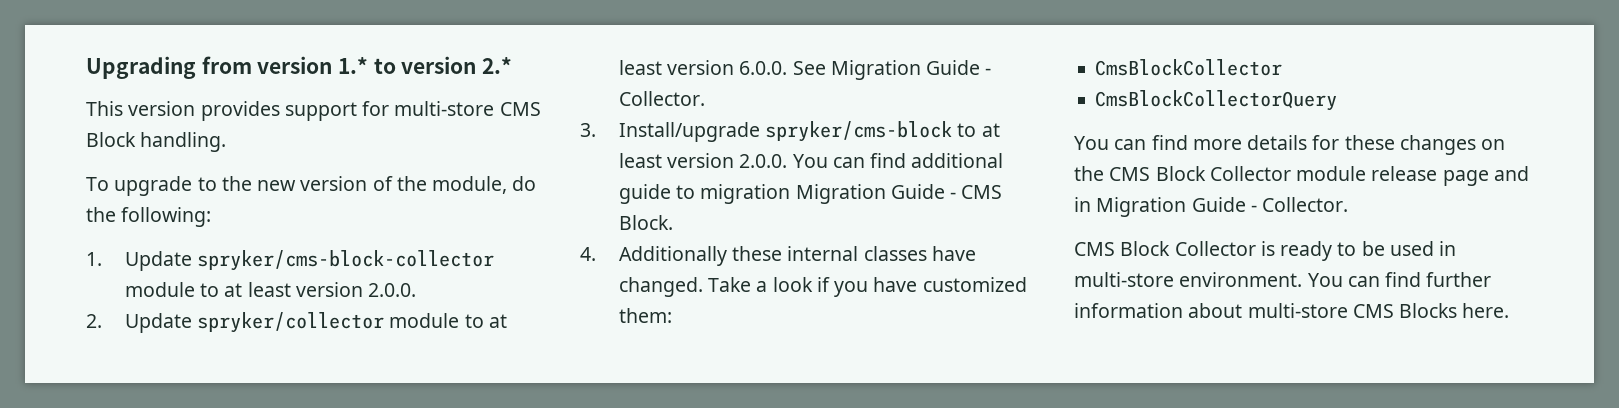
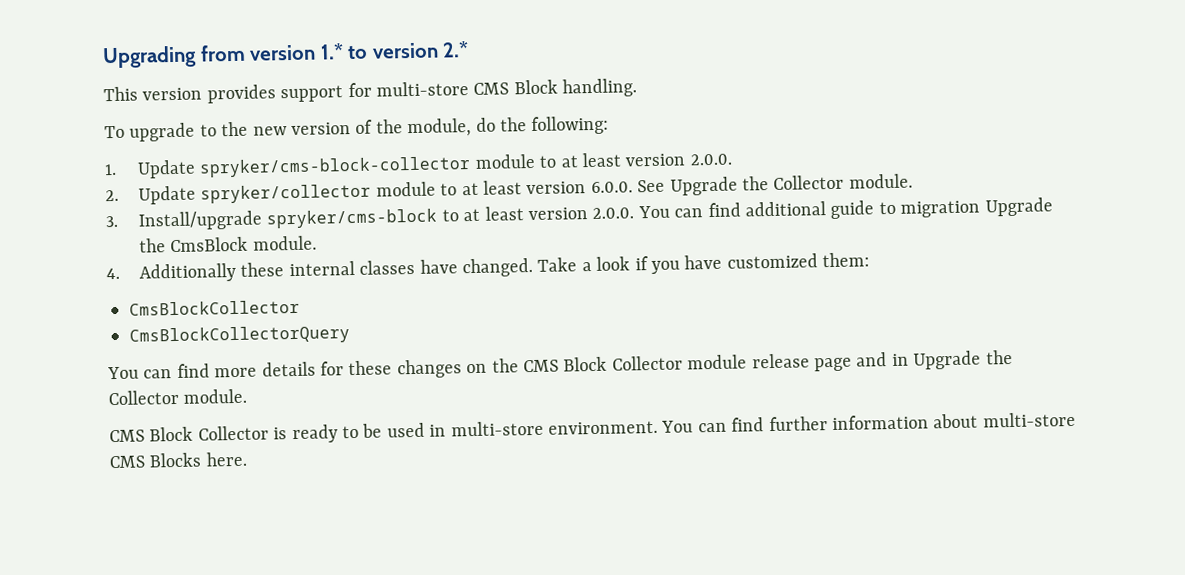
- 2. Update spryker/collector module to at least version 6.0.0. See Migration Guide - Collector.
+ 2. Update spryker/collector module to at least version 6.0.0. See Upgrade the Collector module.
- 3. Install/upgrade spryker/cms-block to at least version 2.0.0. You can find additional guide to migration Migration Guide - CMS Block.
+ 3. Install/upgrade spryker/cms-block to at least version 2.0.0. You can find additional guide to migration Upgrade the CmsBlock module.
- You can find more details for these changes on the CMS Block Collector module release page and in Migration Guide - Collector.
+ You can find more details for these changes on the CMS Block Collector module release page and in Upgrade the Collector module.

